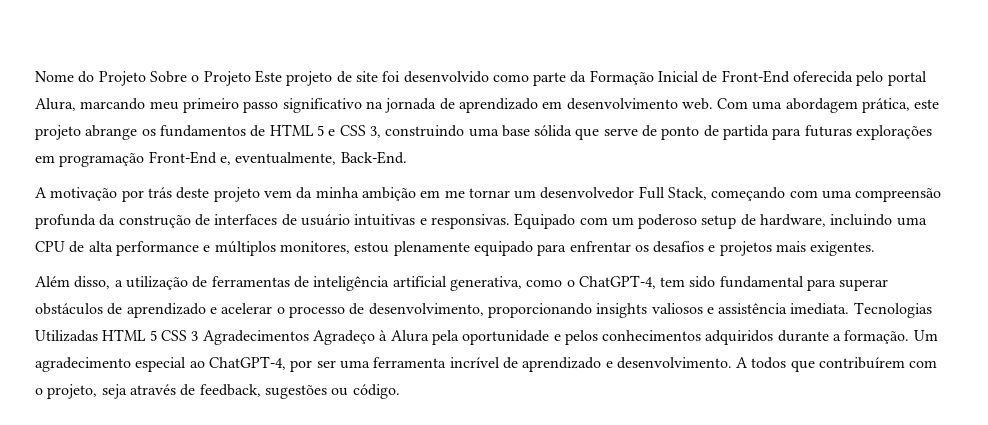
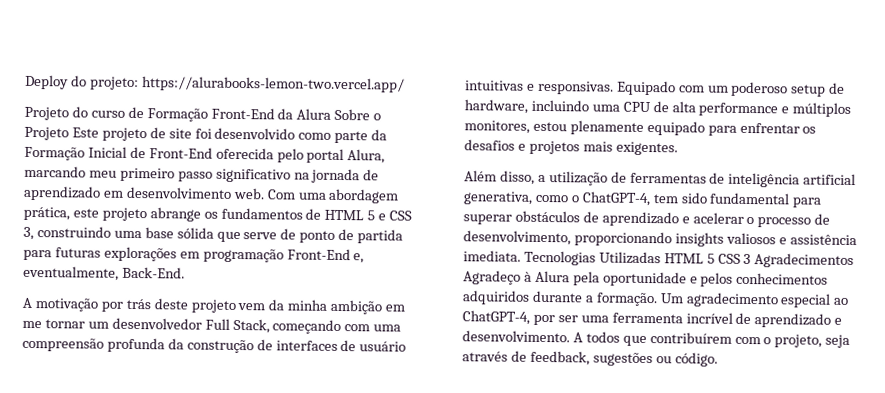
- Nome do Projeto Sobre o Projeto Este projeto de site foi desenvolvido como parte da Formação Inicial de Front-End oferecida pelo portal Alura, marcando meu primeiro passo significativo na jornada de aprendizado em desenvolvimento web.
+ Deploy do projeto: https://alurabooks-lemon-two.vercel.app/
+ Projeto do curso de Formação Front-End da Alura Sobre o Projeto Este projeto de site foi desenvolvido como parte da Formação Inicial de Front-End oferecida pelo portal Alura, marcando meu primeiro passo significativo na jornada de aprendizado em desenvolvimento web.

